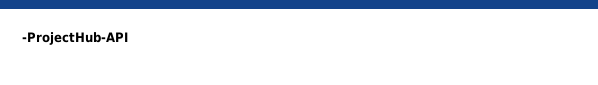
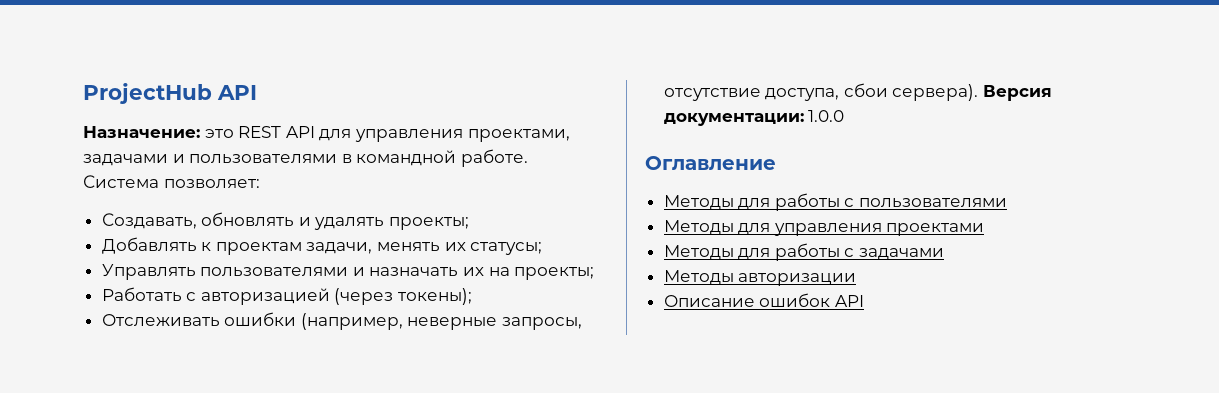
- -ProjectHub-API
+ ProjectHub API
+ Назначение: это REST API для управления проектами, задачами и пользователями в командной работе. Система позволяет:
+ Создавать, обновлять и удалять проекты;
+ Добавлять к проектам задачи, менять их статусы;
+ Управлять пользователями и назначать их на проекты;
+ Работать с авторизацией (через токены);
+ Отслеживать ошибки (например, неверные запросы, отсутствие доступа, сбои сервера). Версия документации: 1.0.0
+ Оглавление
+ Методы для работы с пользователями
+ Методы для управления проектами
+ Методы для работы с задачами
+ Методы авторизации
+ Описание ошибок API

